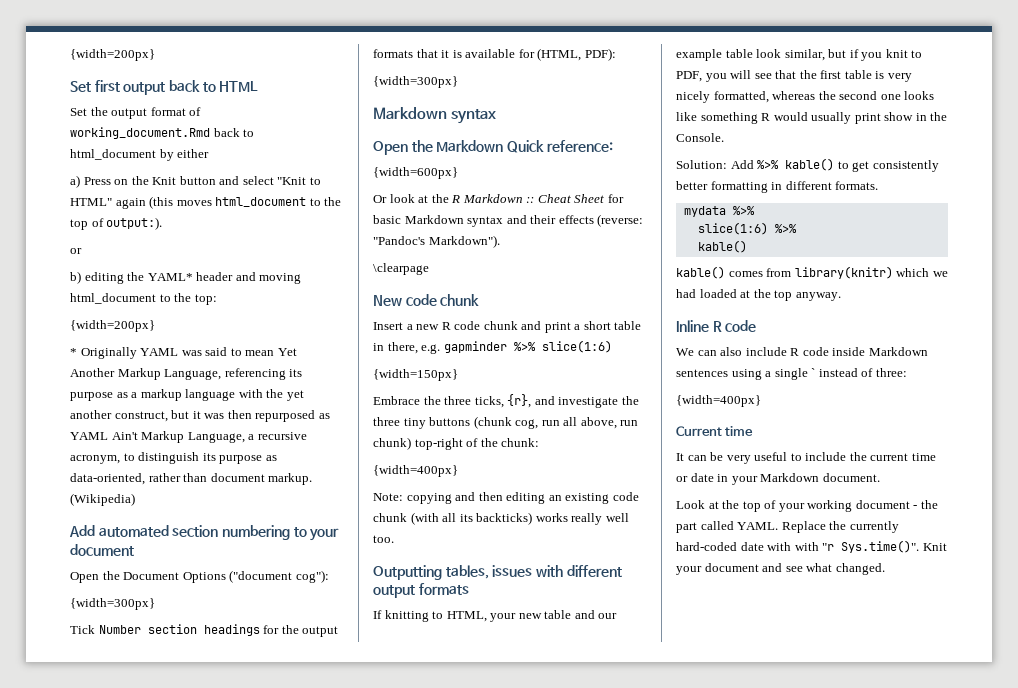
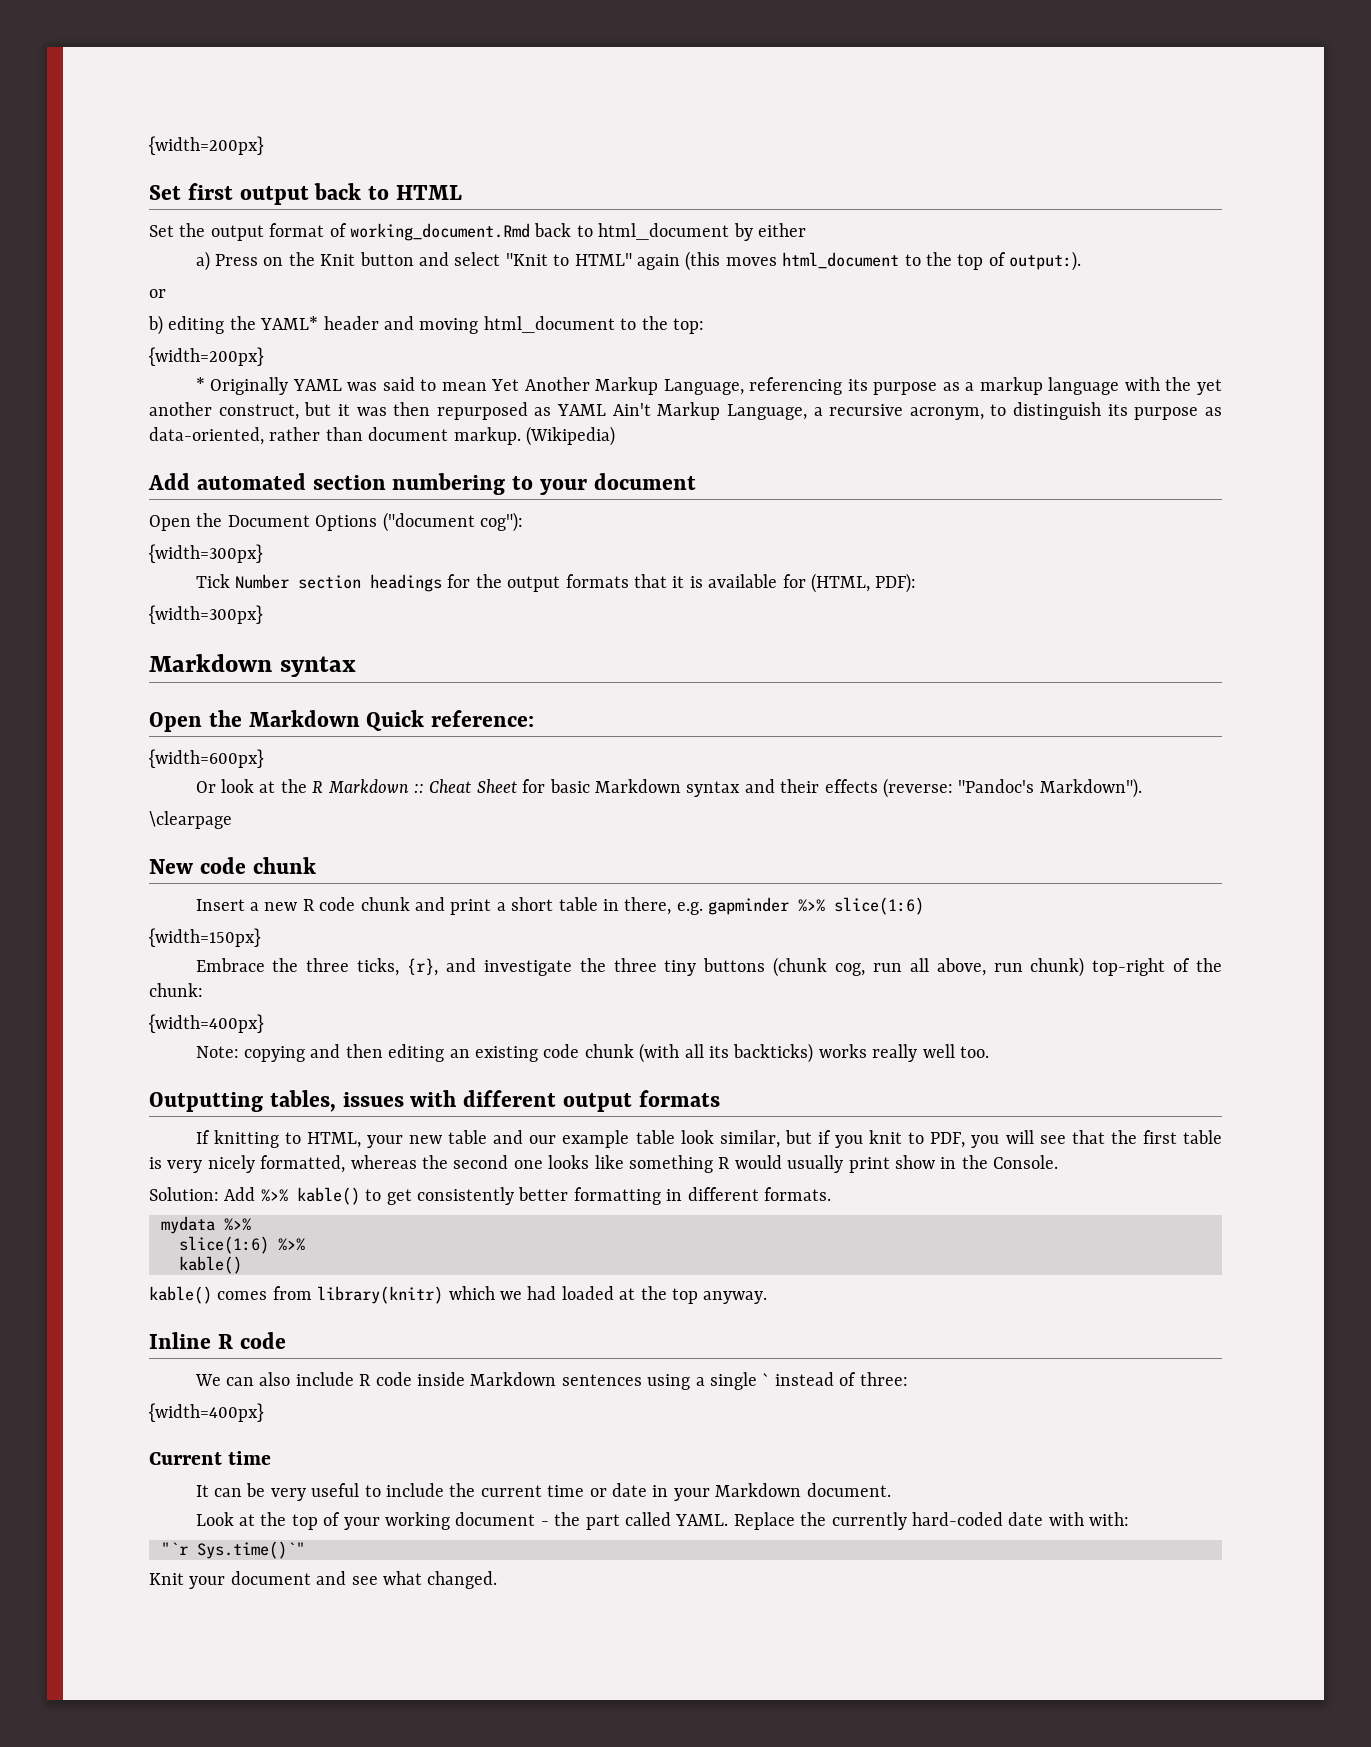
- Replace the currently hard-coded date with with "r Sys.time()". Knit your document and see what changed.
+ Replace the currently hard-coded date with with:
+ "`r Sys.time()`"
+ Knit your document and see what changed.

